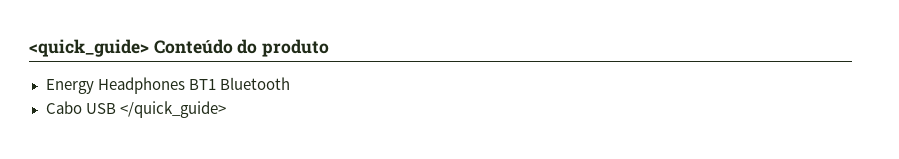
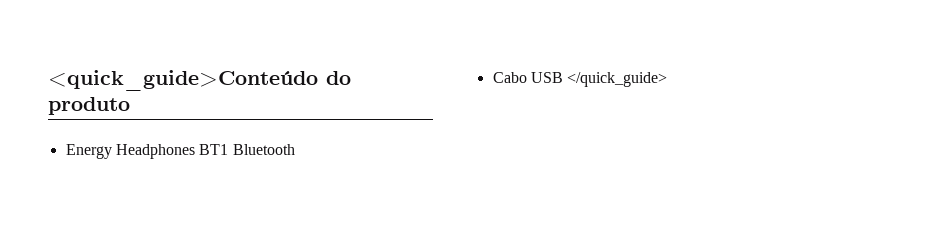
- <quick_guide> Conteúdo do produto
+ <quick_guide>Conteúdo do produto

